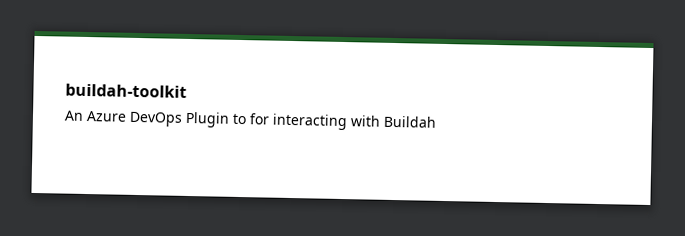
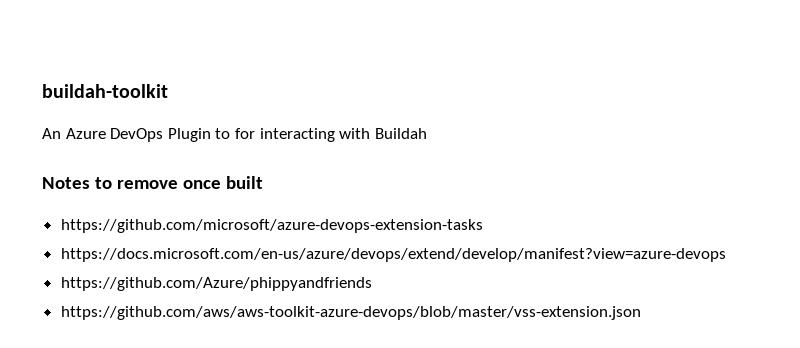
+ Notes to remove once built
+ https://github.com/microsoft/azure-devops-extension-tasks
+ https://docs.microsoft.com/en-us/azure/devops/extend/develop/manifest?view=azure-devops
+ https://github.com/Azure/phippyandfriends
+ https://github.com/aws/aws-toolkit-azure-devops/blob/master/vss-extension.json

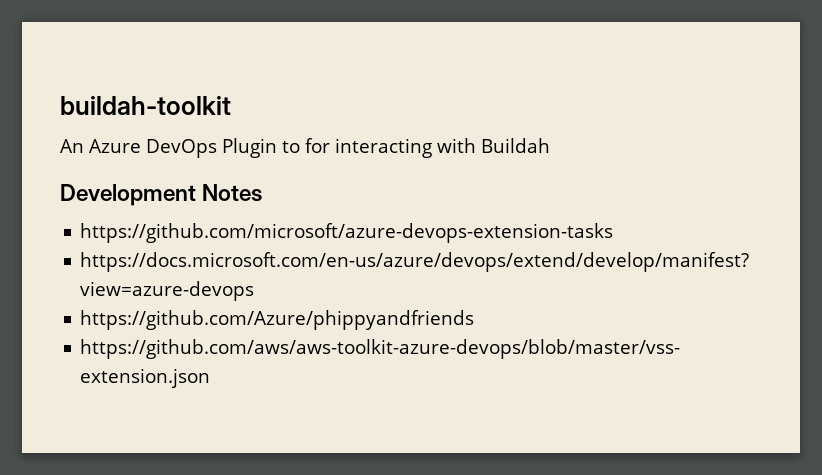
- Notes to remove once built
+ Development Notes

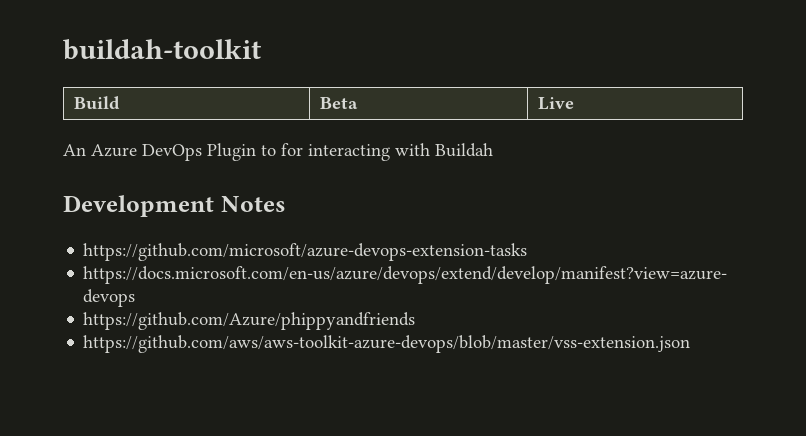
+ Build | Beta | Live

